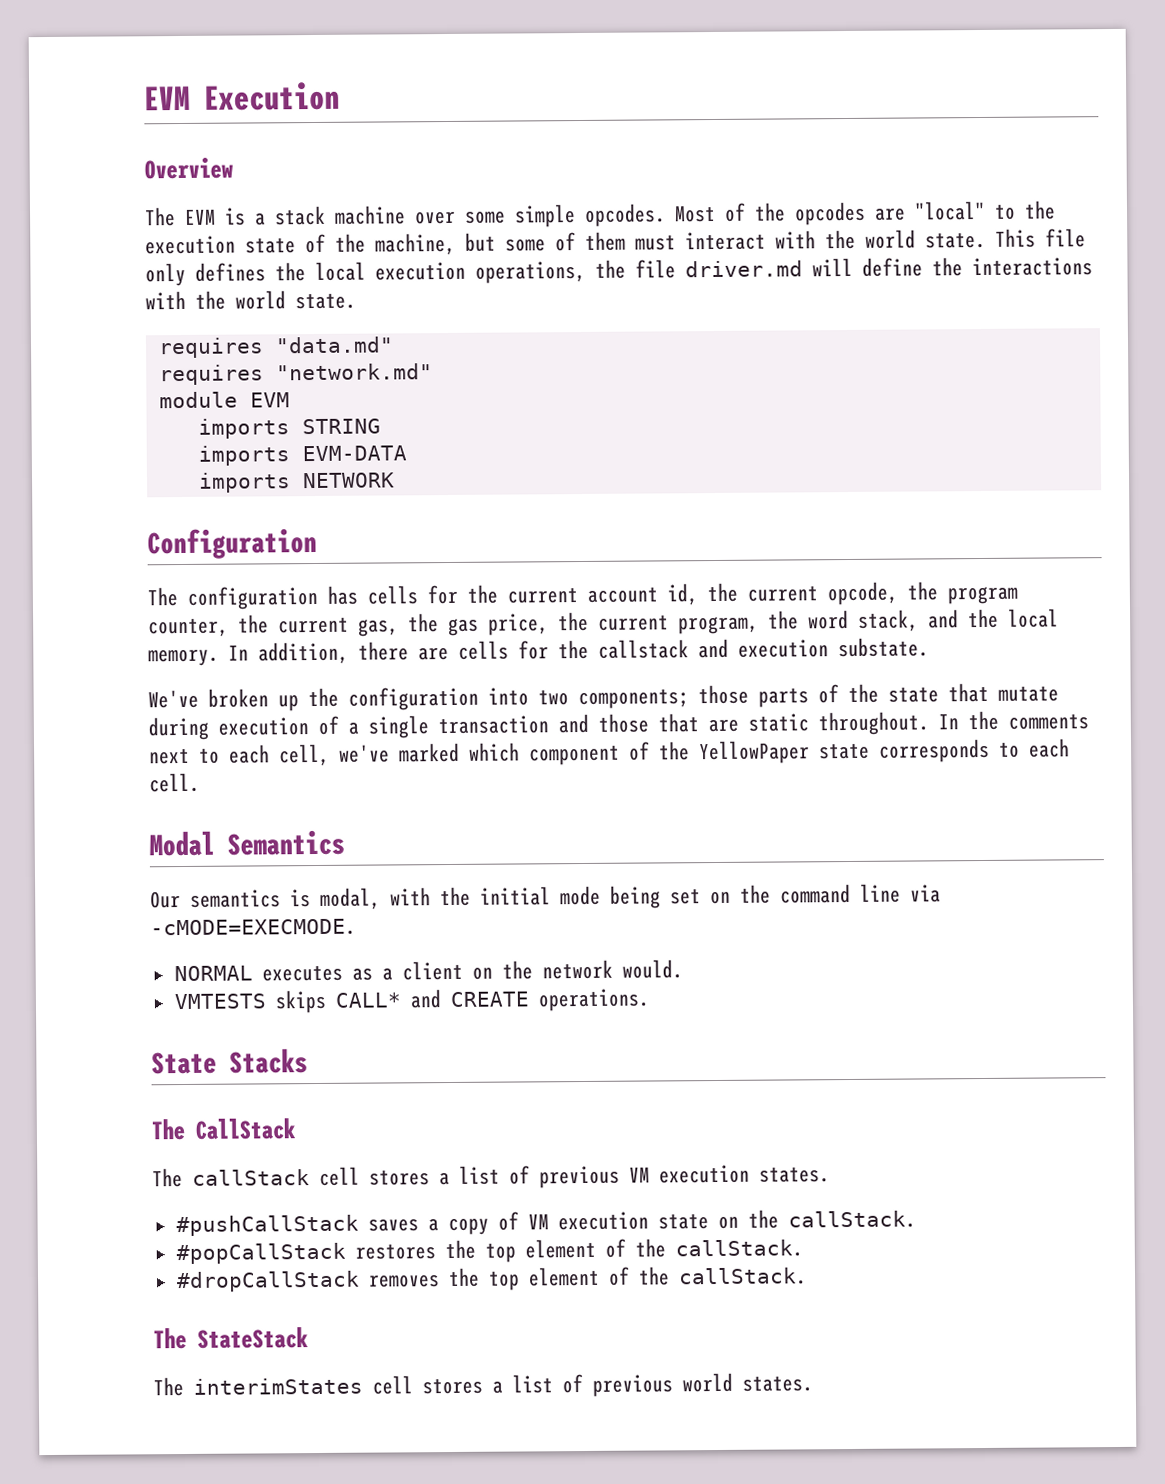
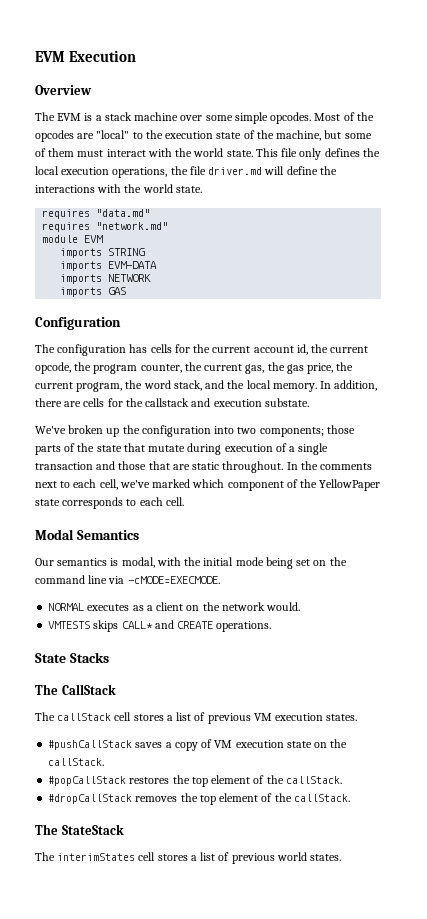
+ imports GAS

